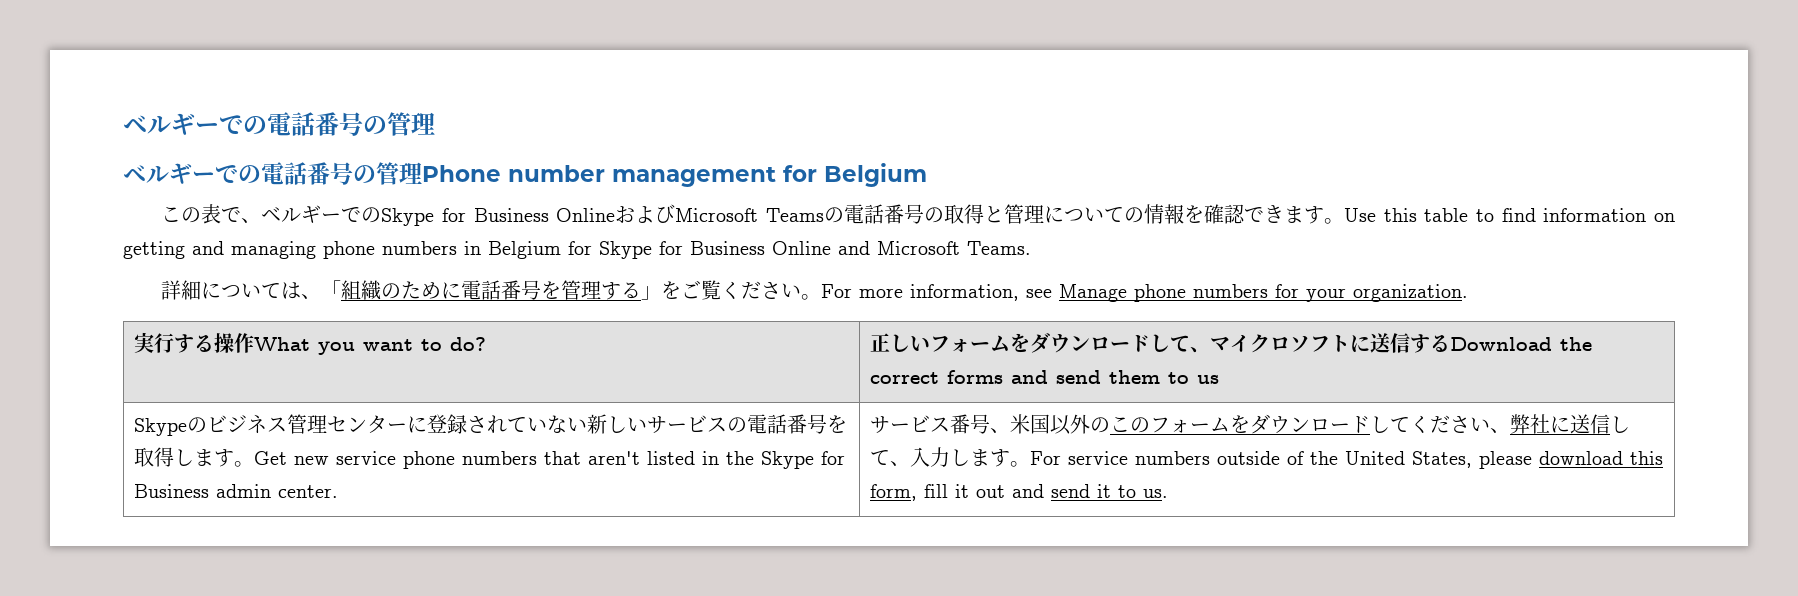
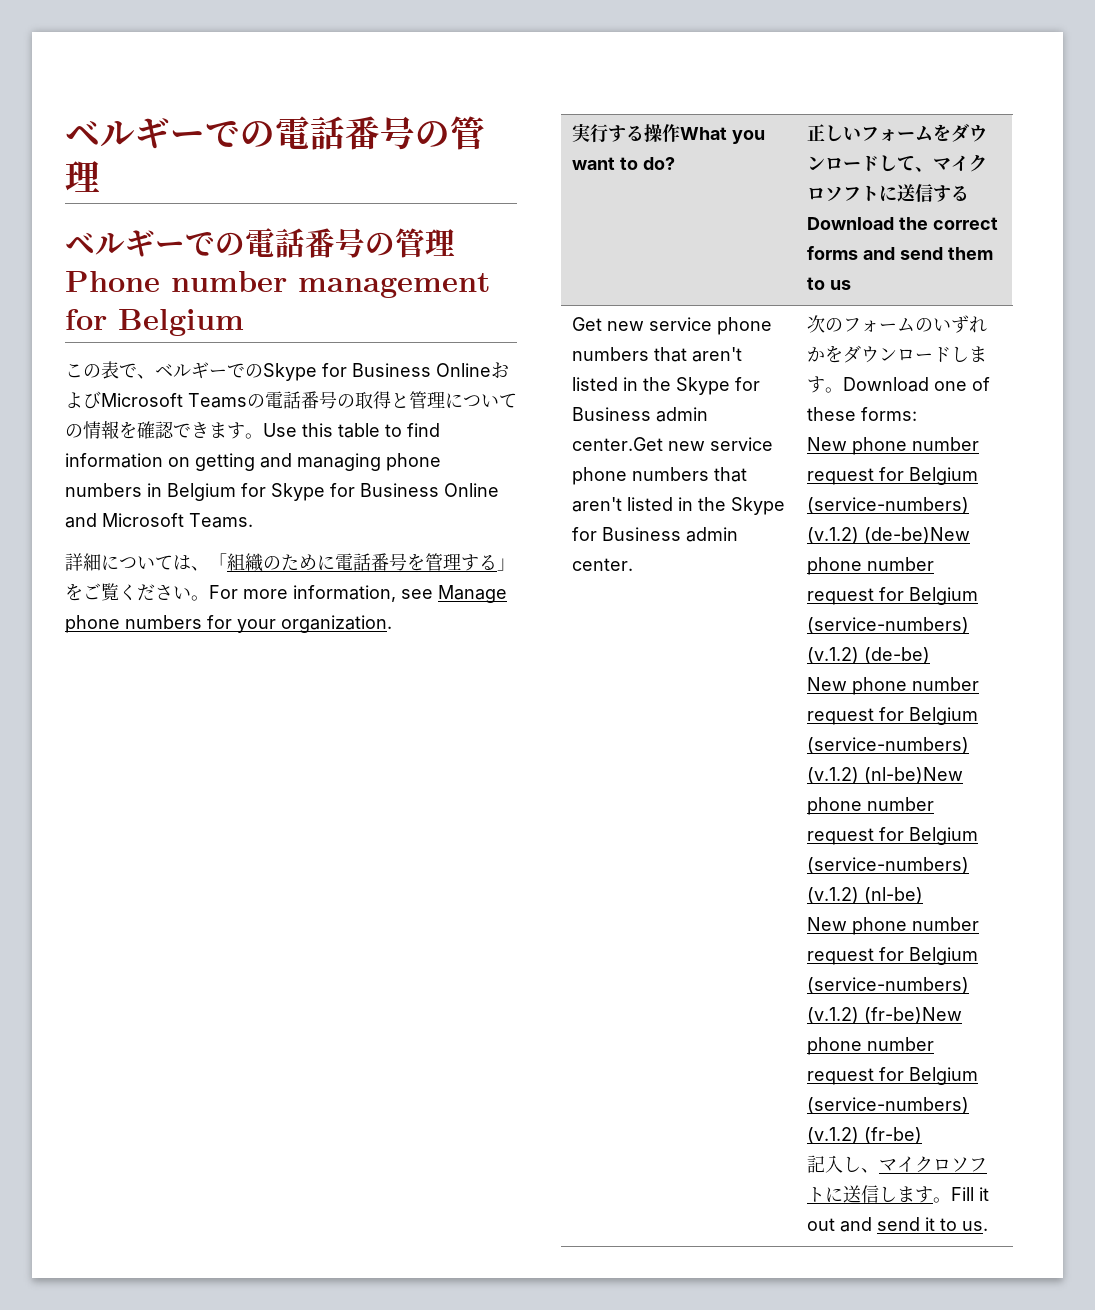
- Skypeのビジネス管理センターに登録されていない新しいサービスの電話番号を取得します。Get new service phone numbers that aren't listed in the Skype for Business admin center.
+ Get new service phone numbers that aren't listed in the Skype for Business admin center.Get new service phone numbers that aren't listed in the Skype for Business admin center.
- サービス番号、米国以外のこのフォームをダウンロードしてください、弊社に送信して、入力します。For service numbers outside of the United States, please download this form, fill it out and send it to us.
+ 次のフォームのいずれかをダウンロードします。Download one of these forms:
+ New phone number request for Belgium (service-numbers) (v.1.2) (de-be)New phone number request for Belgium (service-numbers) (v.1.2) (de-be)
+ New phone number request for Belgium (service-numbers) (v.1.2) (nl-be)New phone number request for Belgium (service-numbers) (v.1.2) (nl-be)
+ New phone number request for Belgium (service-numbers) (v.1.2) (fr-be)New phone number request for Belgium (service-numbers) (v.1.2) (fr-be)
+ 記入し、マイクロソフトに送信します。Fill it out and send it to us.

